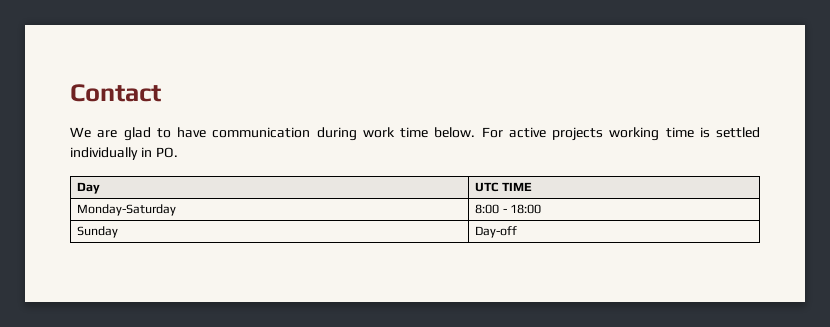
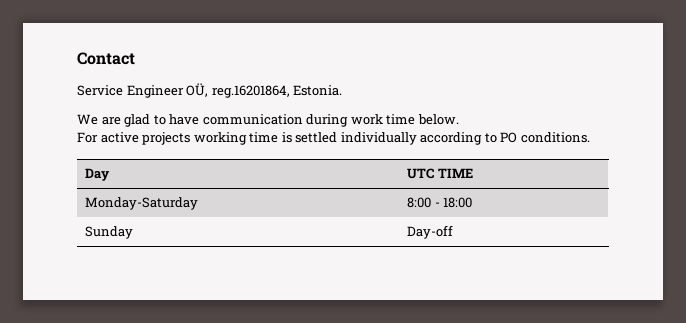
+ Service Engineer OÜ, reg.16201864, Estonia.
- We are glad to have communication during work time below. For active projects working time is settled individually in PO.
+ We are glad to have communication during work time below.
+ For active projects working time is settled individually according to PO conditions.

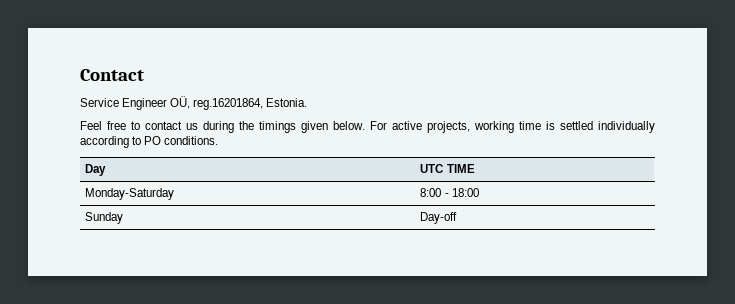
- We are glad to have communication during work time below.
- For active projects working time is settled individually according to PO conditions.
+ Feel free to contact us during the timings given below. For active projects, working time is settled individually according to PO conditions.

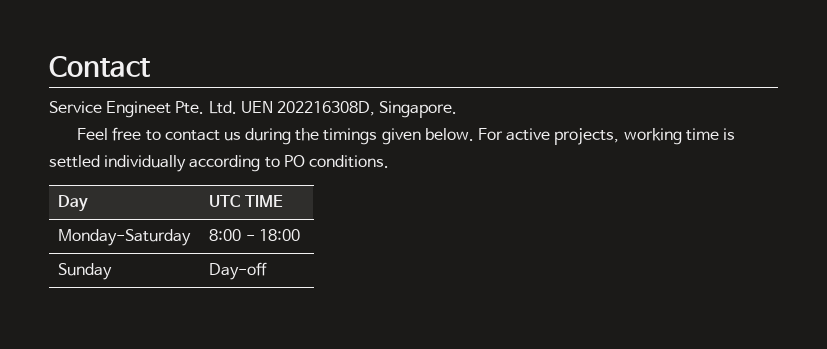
- Service Engineer OÜ, reg.16201864, Estonia.
+ Service Engineet Pte. Ltd. UEN 202216308D, Singapore.

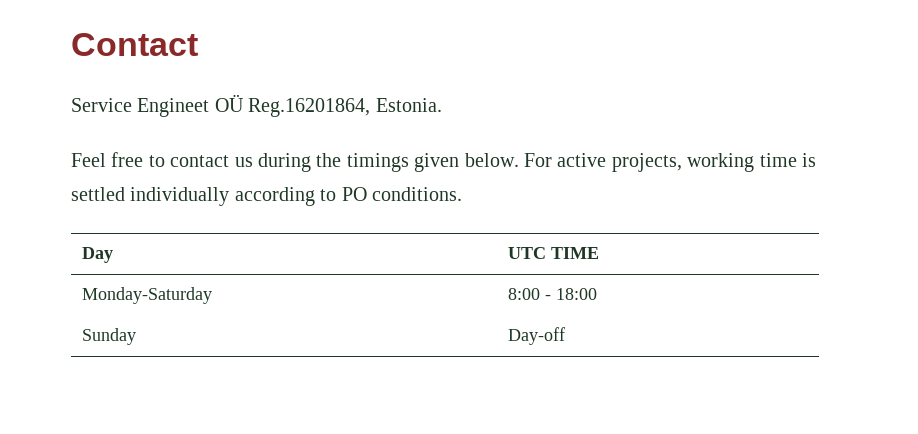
- Service Engineet Pte. Ltd. UEN 202216308D, Singapore.
+ Service Engineet OÜ Reg.16201864, Estonia.

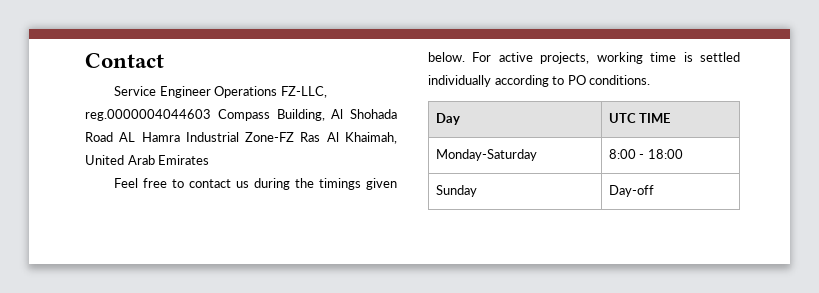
- Service Engineet OÜ Reg.16201864, Estonia.
+ Service Engineer Operations FZ-LLC, reg.0000004044603 Compass Building, Al Shohada Road AL Hamra Industrial Zone-FZ Ras Al Khaimah, United Arab Emirates

